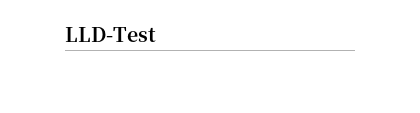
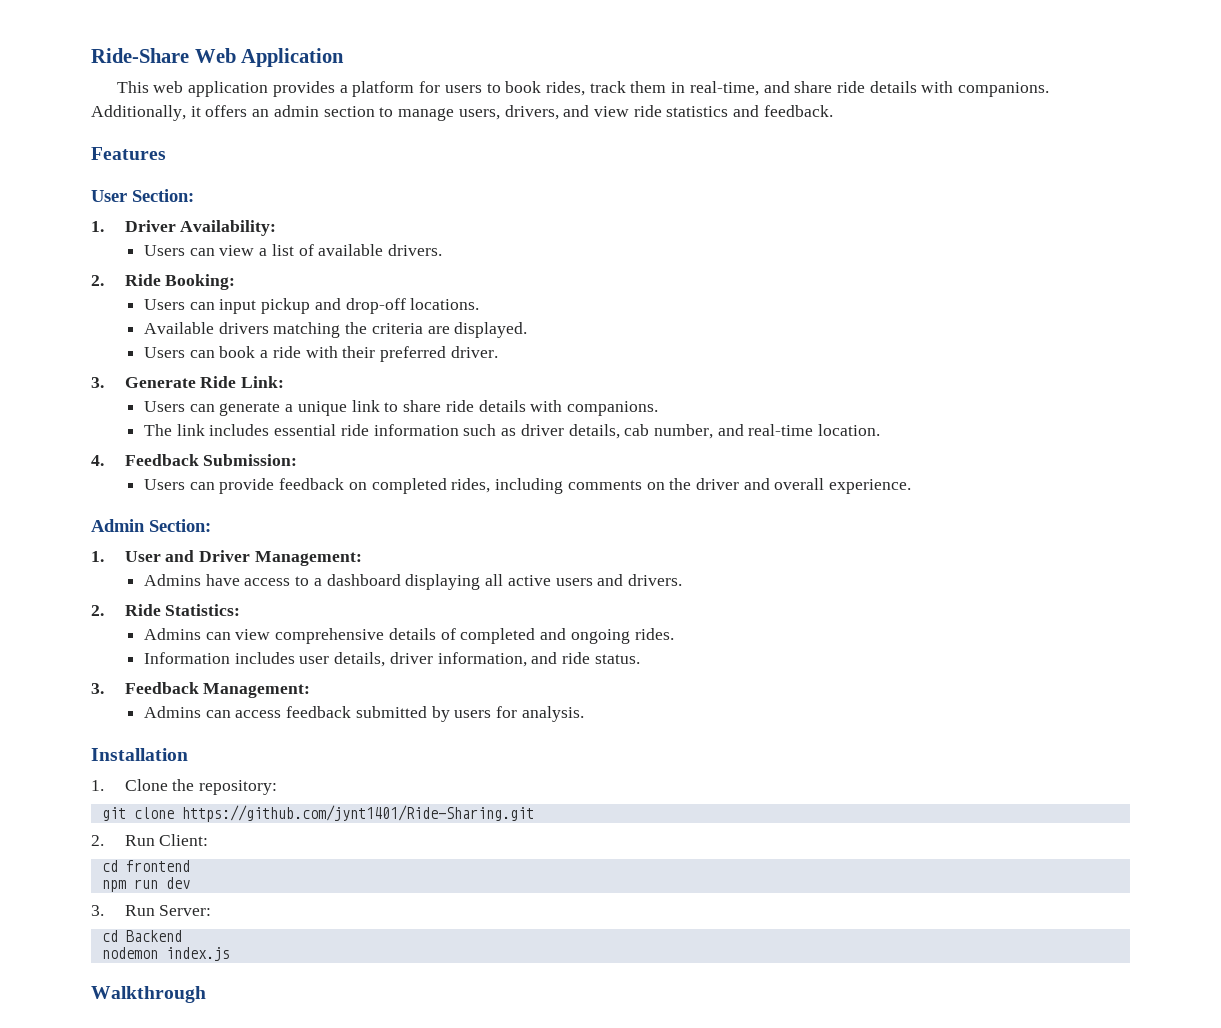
- LLD-Test
+ Ride-Share Web Application
+ This web application provides a platform for users to book rides, track them in real-time, and share ride details with companions. Additionally, it offers an admin section to manage users, drivers, and view ride statistics and feedback.
+ Features
+ User Section:
+ 1. Driver Availability:
+ Users can view a list of available drivers.
+ 2. Ride Booking:
+ Users can input pickup and drop-off locations.
+ Available drivers matching the criteria are displayed.
+ Users can book a ride with their preferred driver.
+ 3. Generate Ride Link:
+ Users can generate a unique link to share ride details with companions.
+ The link includes essential ride information such as driver details, cab number, and real-time location.
+ 4. Feedback Submission:
+ Users can provide feedback on completed rides, including comments on the driver and overall experience.
+ Admin Section:
+ 1. User and Driver Management:
+ Admins have access to a dashboard displaying all active users and drivers.
+ 2. Ride Statistics:
+ Admins can view comprehensive details of completed and ongoing rides.
+ Information includes user details, driver information, and ride status.
+ 3. Feedback Management:
+ Admins can access feedback submitted by users for analysis.
+ Installation
+ 1. Clone the repository:
+ git clone https://github.com/jynt1401/Ride-Sharing.git
+ 2. Run Client:
+ cd frontend
+ npm run dev
+ 3. Run Server:
+ cd Backend
+ nodemon index.js
+ Walkthrough

